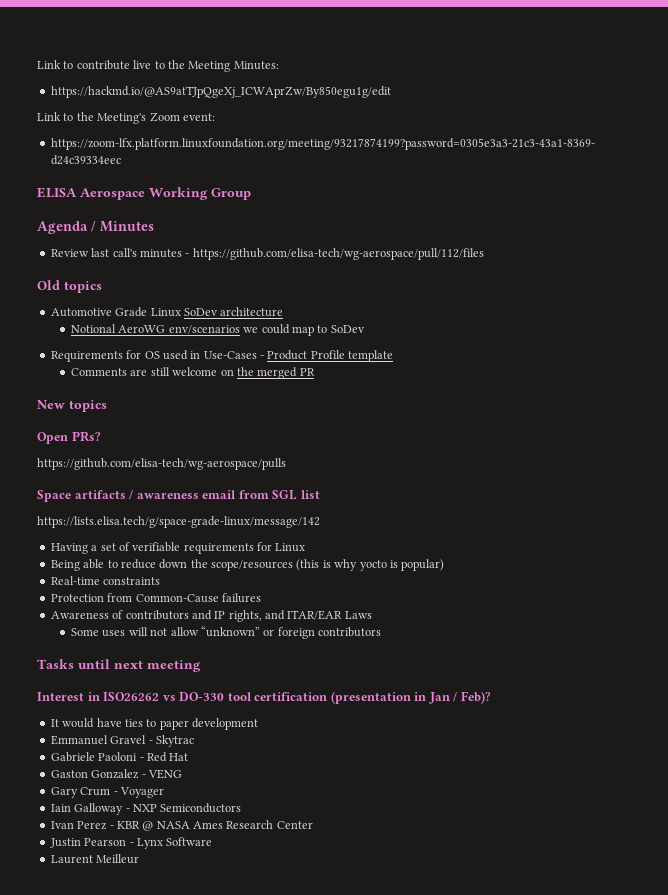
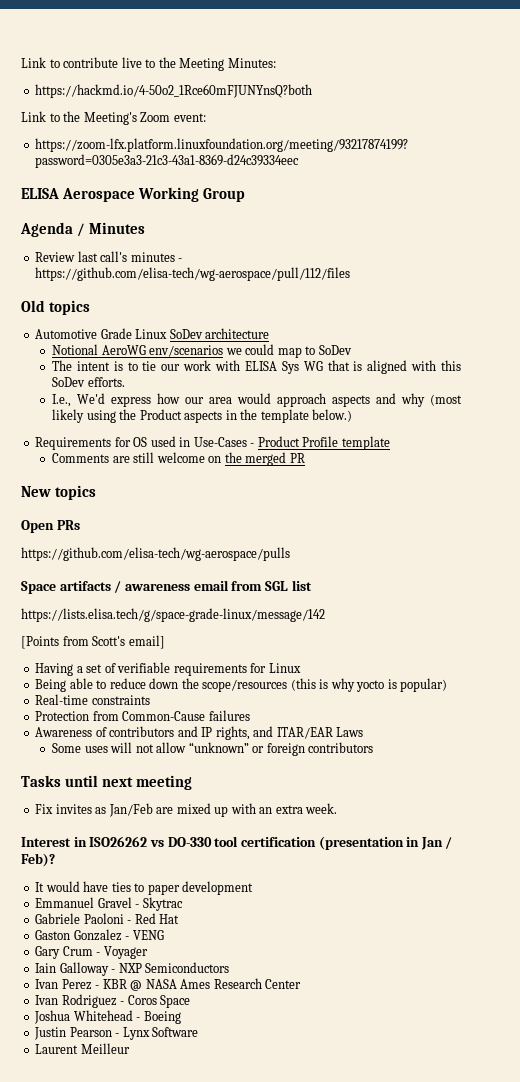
- https://hackmd.io/@AS9atTJpQgeXj_ICWAprZw/By850egu1g/edit
+ https://hackmd.io/4-50o2_1Rce60mFJUNYnsQ?both
+ The intent is to tie our work with ELISA Sys WG that is aligned with this SoDev efforts.
+ I.e., We'd express how our area would approach aspects and why (most likely using the Product aspects in the template below.)
- Open PRs?
+ Open PRs
+ [Points from Scott's email]
+ Fix invites as Jan/Feb are mixed up with an extra week.
+ Ivan Rodriguez - Coros Space
+ Joshua Whitehead - Boeing

